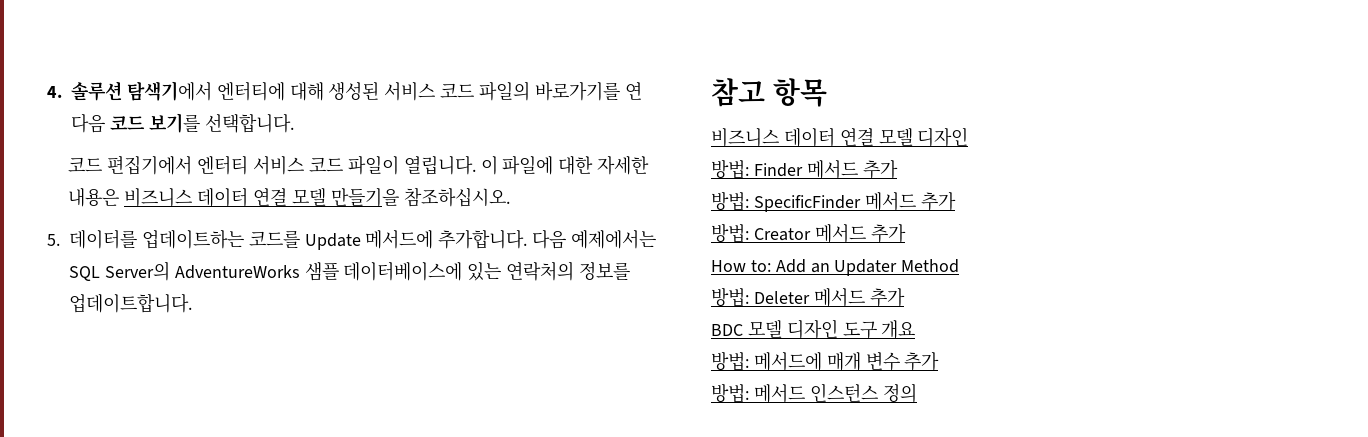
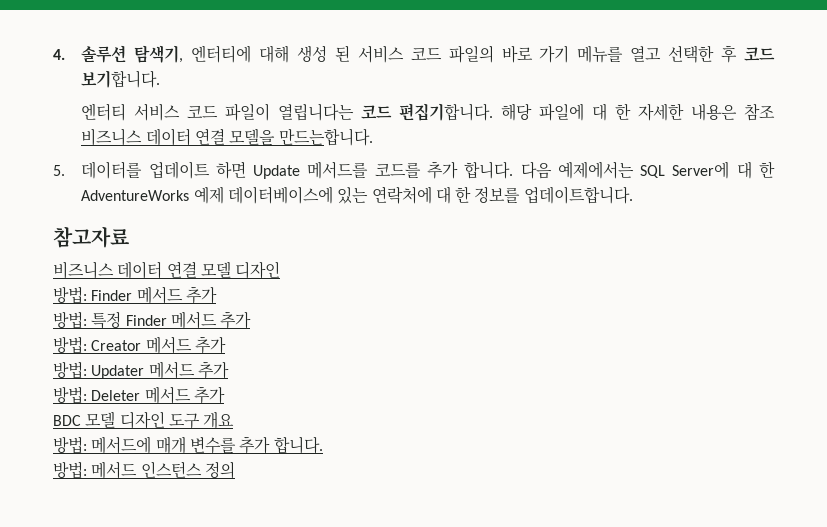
- 4. 솔루션 탐색기에서 엔터티에 대해 생성된 서비스 코드 파일의 바로가기를 연 다음 코드 보기를 선택합니다.
- 코드 편집기에서 엔터티 서비스 코드 파일이 열립니다. 이 파일에 대한 자세한 내용은 비즈니스 데이터 연결 모델 만들기을 참조하십시오.
+ 4. 솔루션 탐색기, 엔터티에 대해 생성 된 서비스 코드 파일의 바로 가기 메뉴를 열고 선택한 후 코드 보기합니다.
+ 엔터티 서비스 코드 파일이 열립니다는 코드 편집기합니다. 해당 파일에 대 한 자세한 내용은 참조 비즈니스 데이터 연결 모델을 만드는합니다.
- 5. 데이터를 업데이트하는 코드를 Update 메서드에 추가합니다. 다음 예제에서는 SQL Server의 AdventureWorks 샘플 데이터베이스에 있는 연락처의 정보를 업데이트합니다.
+ 5. 데이터를 업데이트 하면 Update 메서드를 코드를 추가 합니다. 다음 예제에서는 SQL Server에 대 한 AdventureWorks 예제 데이터베이스에 있는 연락처에 대 한 정보를 업데이트합니다.
- 참고 항목
+ 참고자료
- 방법: SpecificFinder 메서드 추가
+ 방법: 특정 Finder 메서드 추가
- How to: Add an Updater Method
+ 방법: Updater 메서드 추가
- 방법: 메서드에 매개 변수 추가
+ 방법: 메서드에 매개 변수를 추가 합니다.

